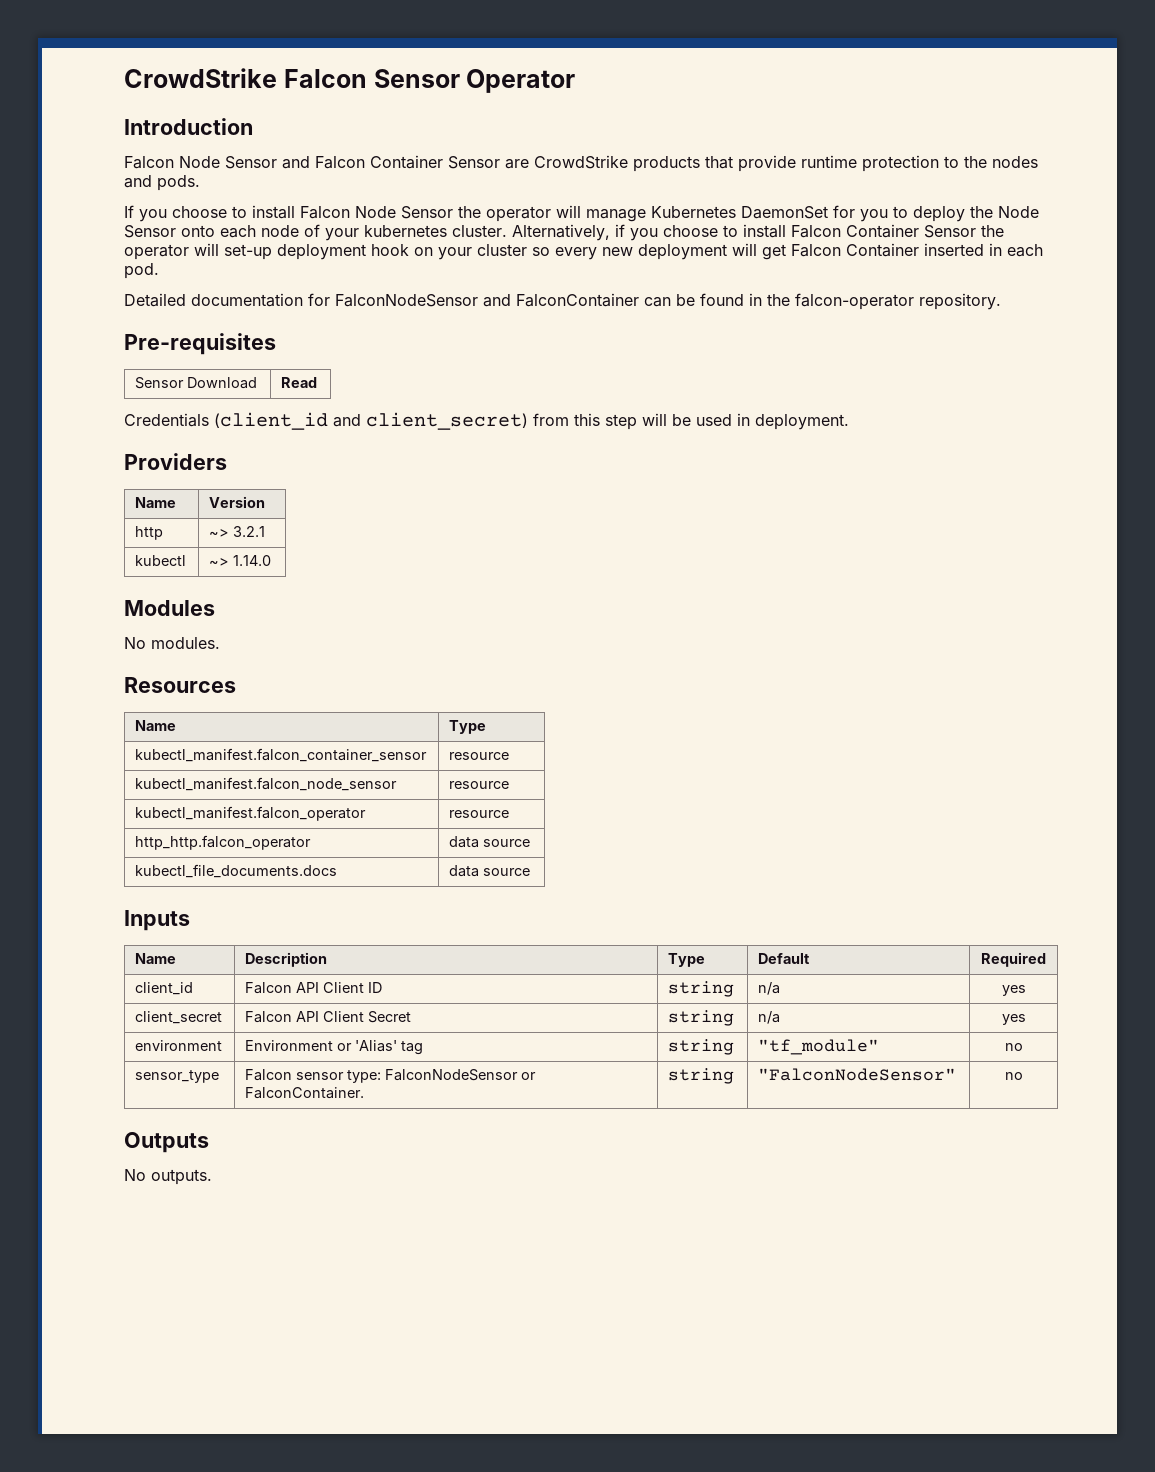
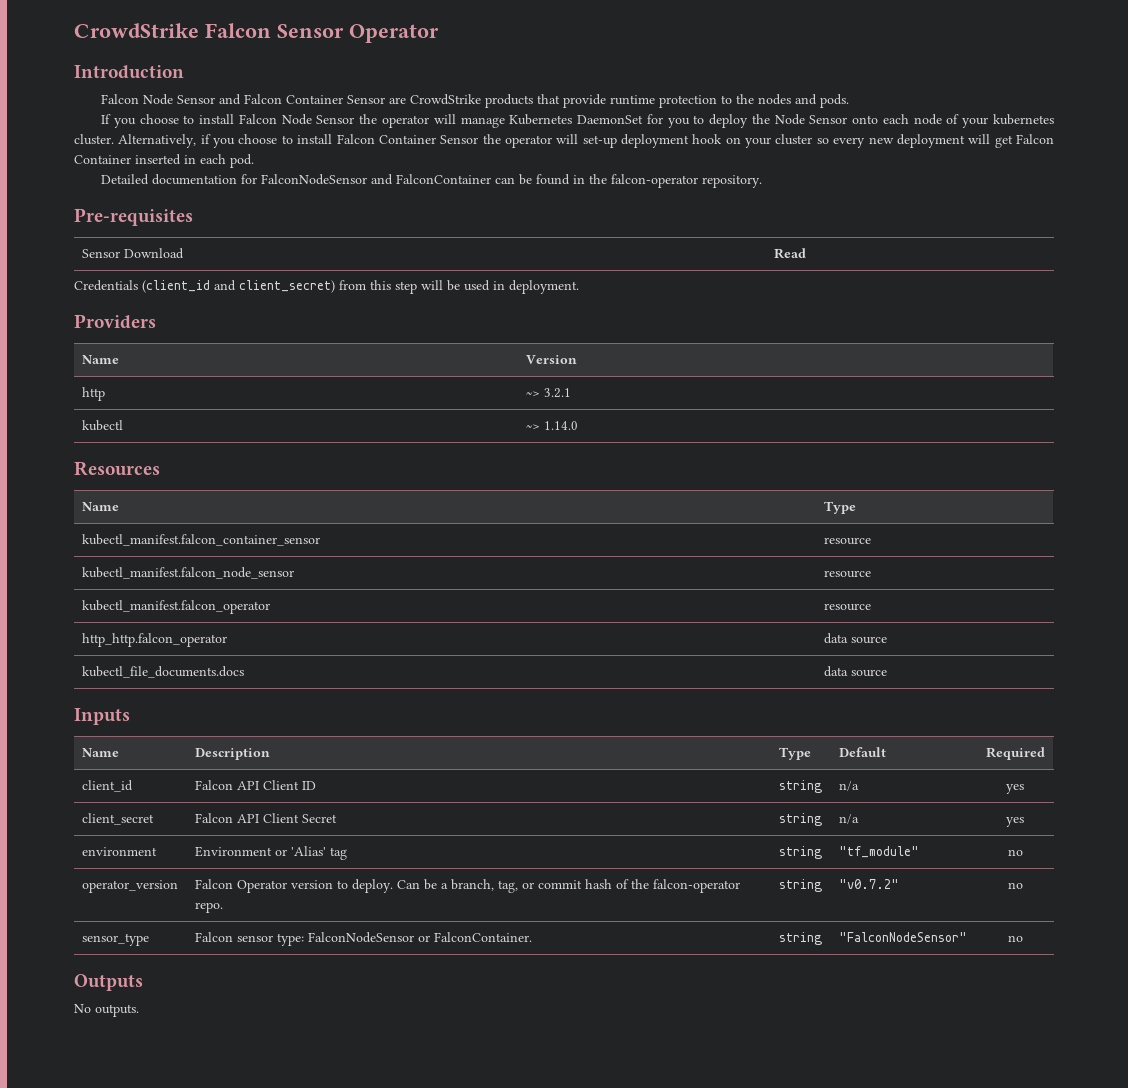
- Modules
- No modules.
+ operator_version | Falcon Operator version to deploy. Can be a branch, tag, or commit hash of the falcon-operator repo. | string | "v0.7.2" | no

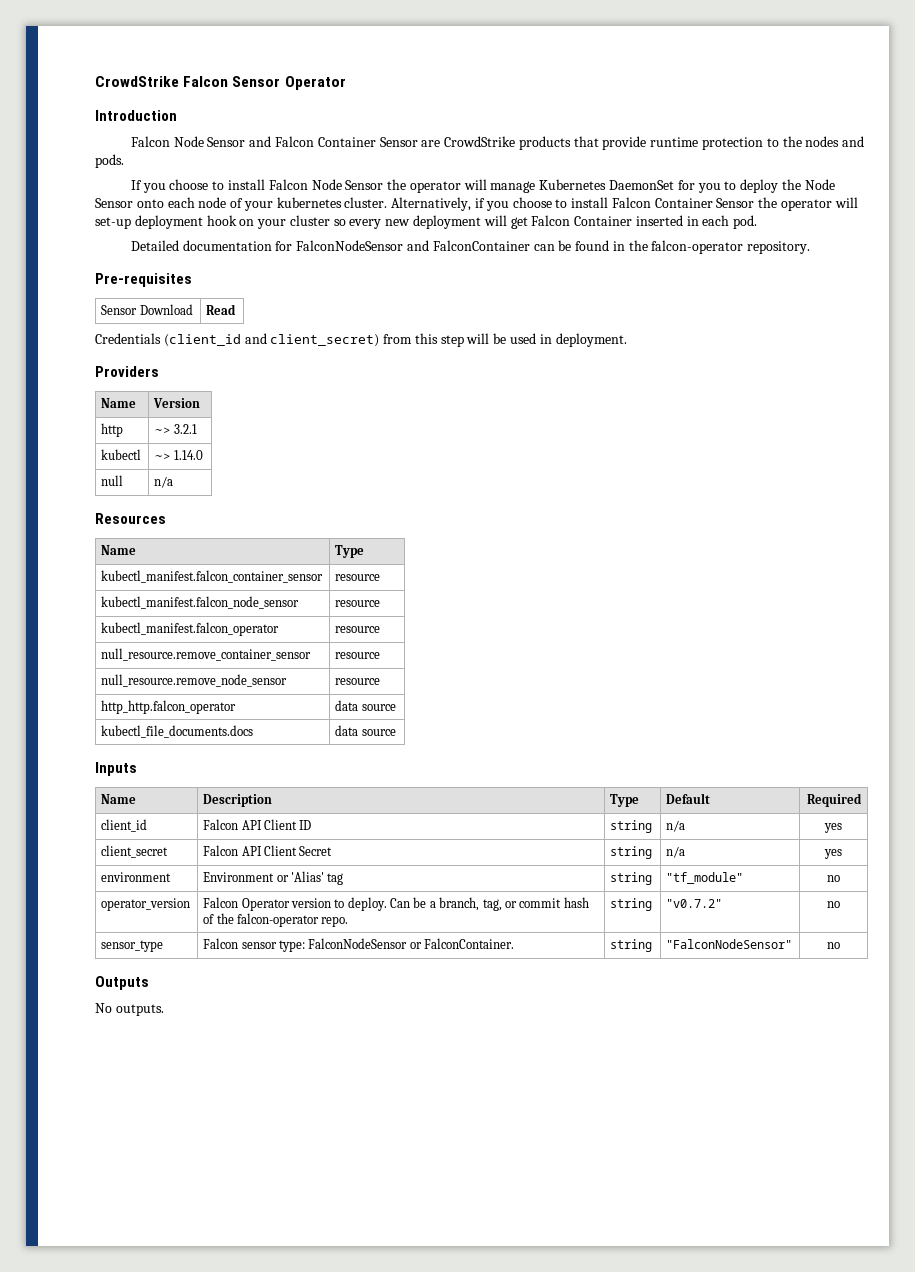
+ null | n/a
+ null_resource.remove_container_sensor | resource
+ null_resource.remove_node_sensor | resource

